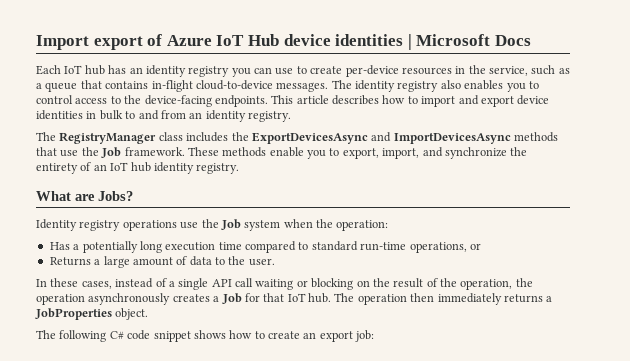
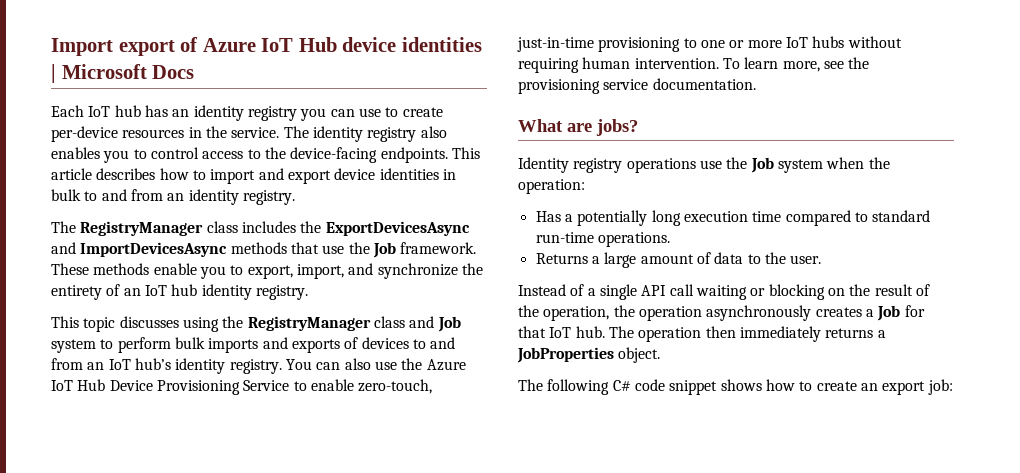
- Each IoT hub has an identity registry you can use to create per-device resources in the service, such as a queue that contains in-flight cloud-to-device messages.
+ Each IoT hub has an identity registry you can use to create per-device resources in the service.
+ This topic discusses using the RegistryManager class and Job system to perform bulk imports and exports of devices to and from an IoT hub’s identity registry. You can also use the Azure IoT Hub Device Provisioning Service to enable zero-touch, just-in-time provisioning to one or more IoT hubs without requiring human intervention. To learn more, see the provisioning service documentation.
- What are Jobs?
+ What are jobs?
- Has a potentially long execution time compared to standard run-time operations, or
+ Has a potentially long execution time compared to standard run-time operations.
- In these cases, instead of a single API call waiting or blocking on the result of the operation, the operation asynchronously creates a Job for that IoT hub.
+ Instead of a single API call waiting or blocking on the result of the operation, the operation asynchronously creates a Job for that IoT hub.

